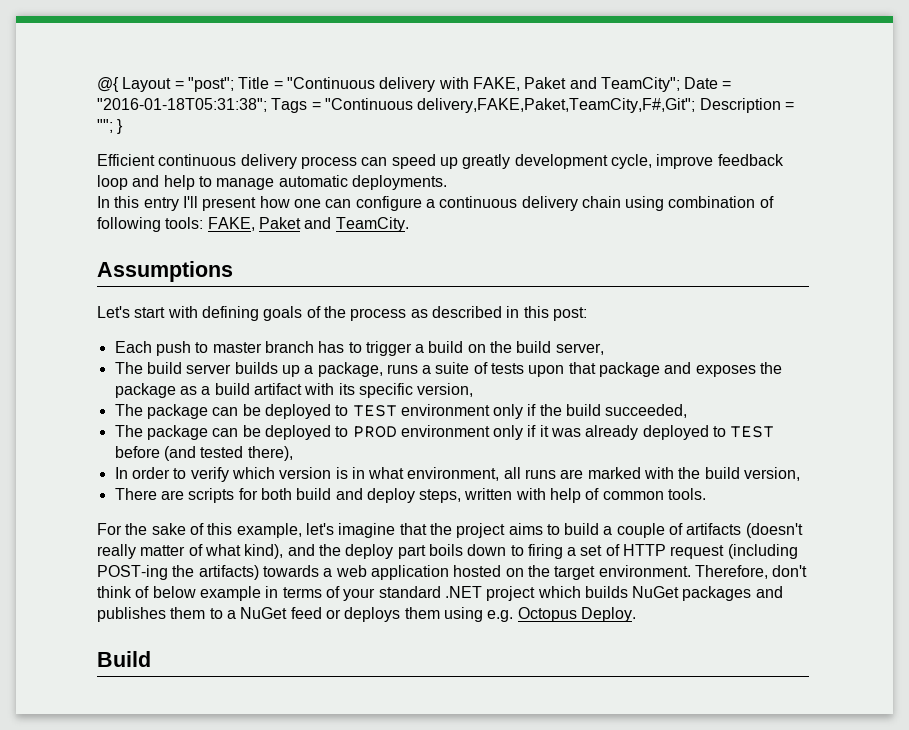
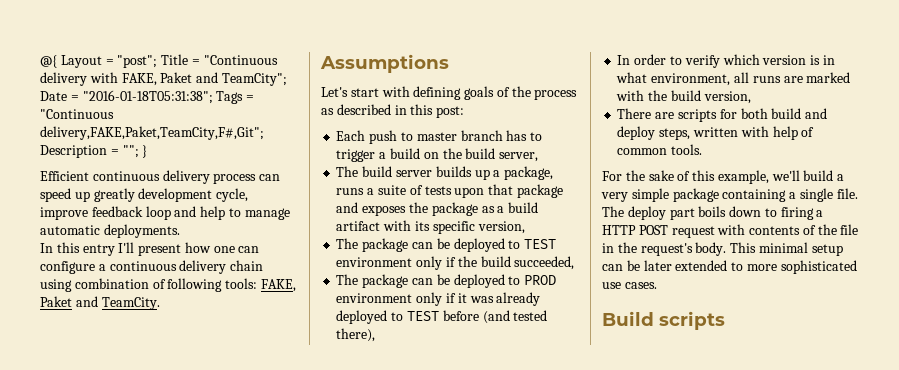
- For the sake of this example, let's imagine that the project aims to build a couple of artifacts (doesn't really matter of what kind), and the deploy part boils down to firing a set of HTTP request (including POST-ing the artifacts) towards a web application hosted on the target environment. Therefore, don't think of below example in terms of your standard .NET project which builds NuGet packages and publishes them to a NuGet feed or deploys them using e.g. Octopus Deploy.
+ For the sake of this example, we'll build a very simple package containing a single file. The deploy part boils down to firing a HTTP POST request with contents of the file in the request's body. This minimal setup can be later extended to more sophisticated use cases.
- Build
+ Build scripts

